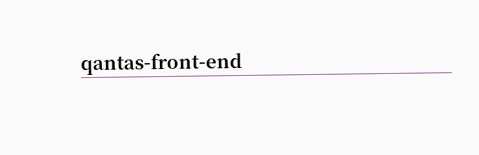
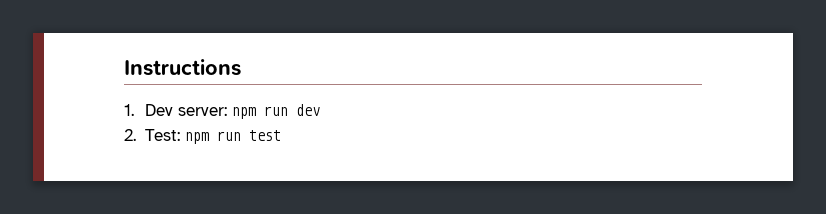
- qantas-front-end
+ Instructions
+ 1. Dev server: npm run dev
+ 2. Test: npm run test

